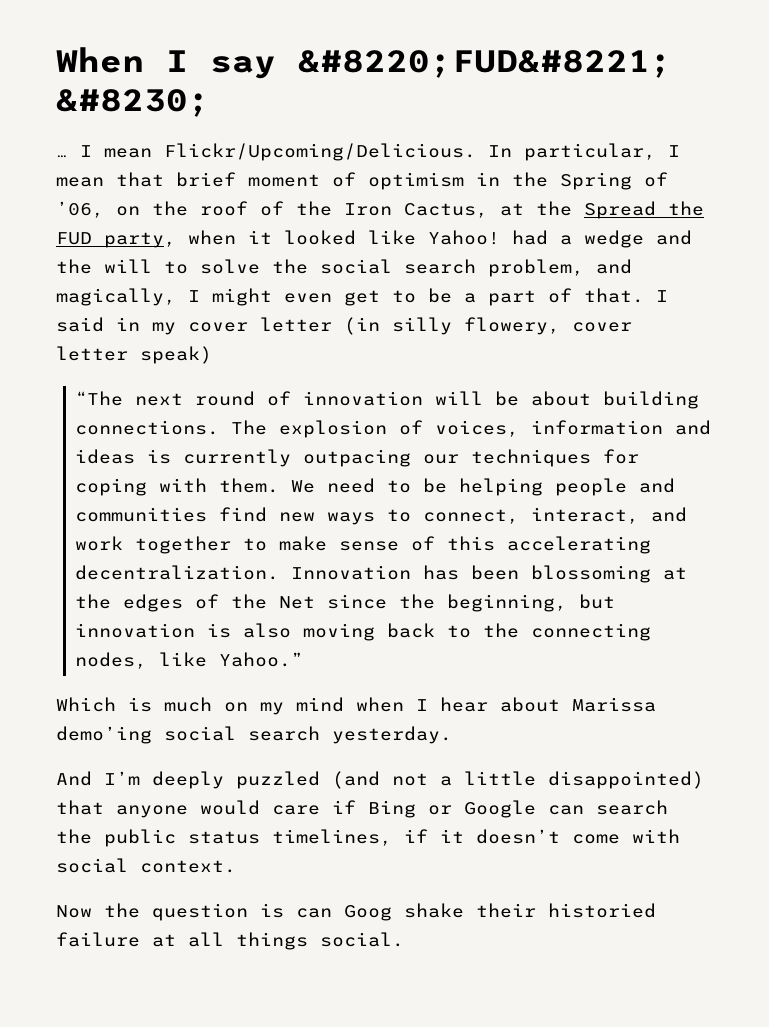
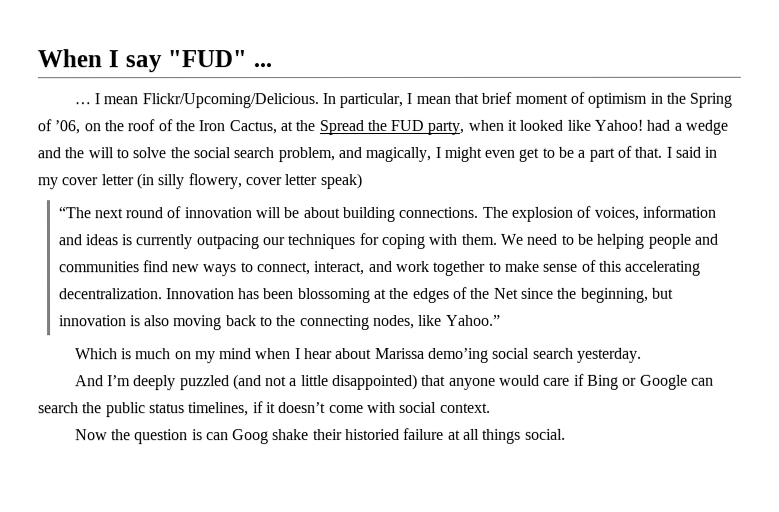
- When I say &#8220;FUD&#8221; &#8230;
+ When I say "FUD" ...

